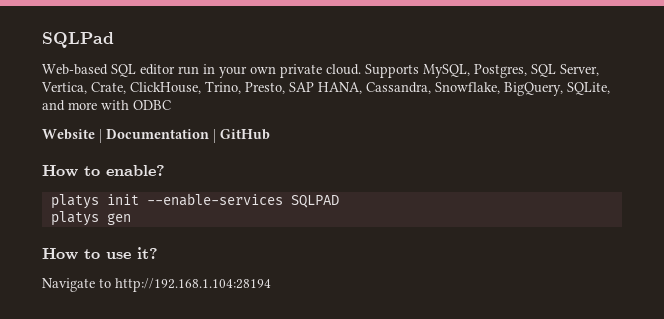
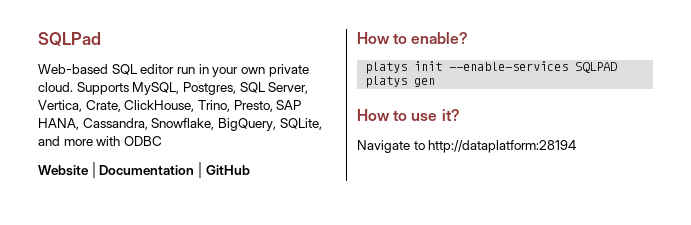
- Navigate to http://192.168.1.104:28194
+ Navigate to http://dataplatform:28194

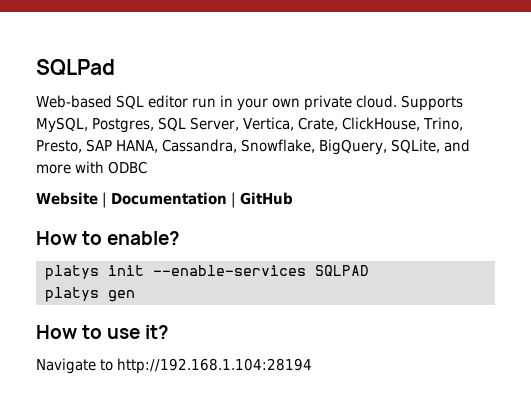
- Navigate to http://dataplatform:28194
+ Navigate to http://192.168.1.104:28194

